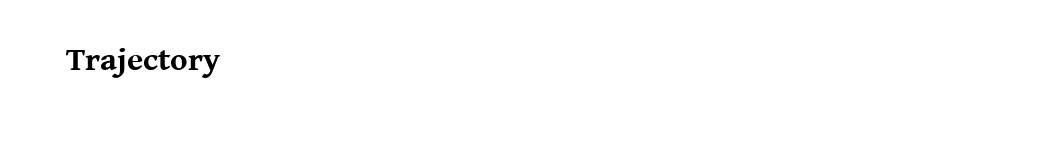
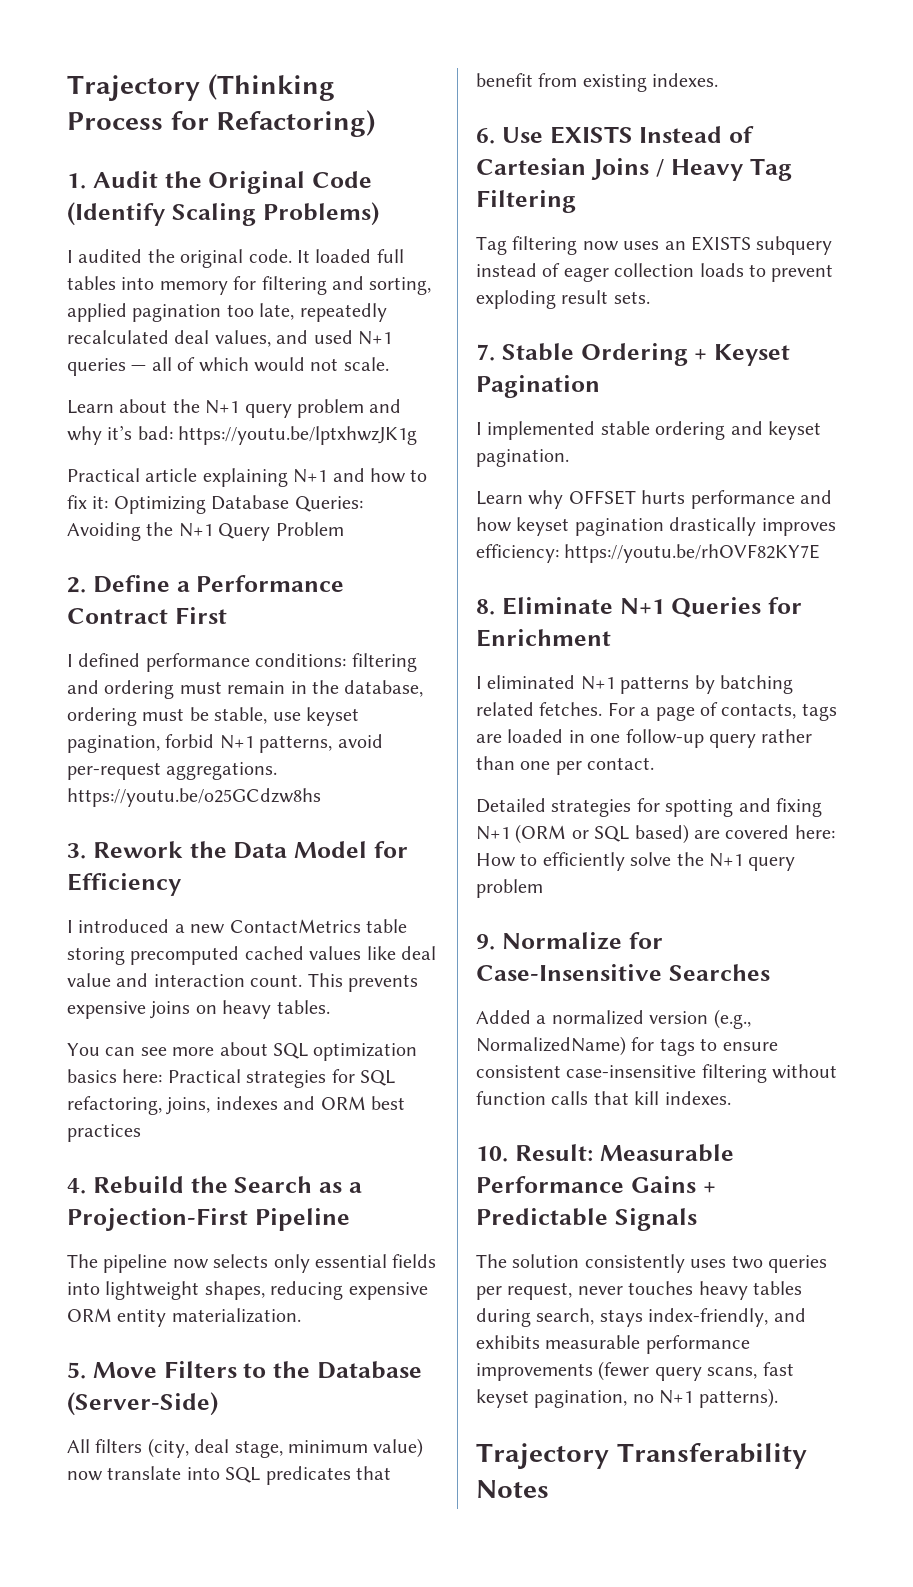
- Trajectory
+ Trajectory (Thinking Process for Refactoring)
+ 1. Audit the Original Code (Identify Scaling Problems)
+ I audited the original code. It loaded full tables into memory for filtering and sorting, applied pagination too late, repeatedly recalculated deal values, and used N+1 queries — all of which would not scale.
+ Learn about the N+1 query problem and why it’s bad: https://youtu.be/lptxhwzJK1g
+ Practical article explaining N+1 and how to fix it: Optimizing Database Queries: Avoiding the N+1 Query Problem
+ 2. Define a Performance Contract First
+ I defined performance conditions: filtering and ordering must remain in the database, ordering must be stable, use keyset pagination, forbid N+1 patterns, avoid per-request aggregations. https://youtu.be/o25GCdzw8hs
+ 3. Rework the Data Model for Efficiency
+ I introduced a new ContactMetrics table storing precomputed cached values like deal value and interaction count. This prevents expensive joins on heavy tables.
+ You can see more about SQL optimization basics here: Practical strategies for SQL refactoring, joins, indexes and ORM best practices
+ 4. Rebuild the Search as a Projection-First Pipeline
+ The pipeline now selects only essential fields into lightweight shapes, reducing expensive ORM entity materialization.
+ 5. Move Filters to the Database (Server-Side)
+ All filters (city, deal stage, minimum value) now translate into SQL predicates that benefit from existing indexes.
+ 6. Use EXISTS Instead of Cartesian Joins / Heavy Tag Filtering
+ Tag filtering now uses an EXISTS subquery instead of eager collection loads to prevent exploding result sets.
+ 7. Stable Ordering + Keyset Pagination
+ I implemented stable ordering and keyset pagination.
+ Learn why OFFSET hurts performance and how keyset pagination drastically improves efficiency: https://youtu.be/rhOVF82KY7E
+ 8. Eliminate N+1 Queries for Enrichment
+ I eliminated N+1 patterns by batching related fetches. For a page of contacts, tags are loaded in one follow-up query rather than one per contact.
+ Detailed strategies for spotting and fixing N+1 (ORM or SQL based) are covered here: How to efficiently solve the N+1 query problem
+ 9. Normalize for Case-Insensitive Searches
+ Added a normalized version (e.g., NormalizedName) for tags to ensure consistent case-insensitive filtering without function calls that kill indexes.
+ 10. Result: Measurable Performance Gains + Predictable Signals
+ The solution consistently uses two queries per request, never touches heavy tables during search, stays index-friendly, and exhibits measurable performance improvements (fewer query scans, fast keyset pagination, no N+1 patterns).
+ Trajectory Transferability Notes

